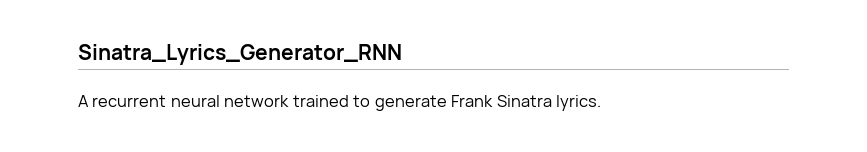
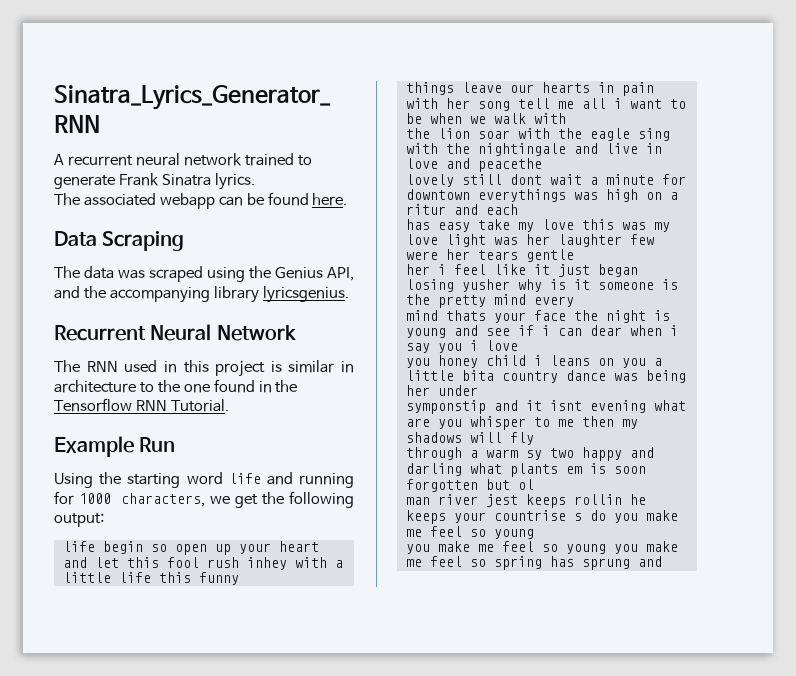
+ The associated webapp can be found here.
+ Data Scraping
+ The data was scraped using the Genius API, and the accompanying library lyricsgenius.
+ Recurrent Neural Network
+ The RNN used in this project is similar in architecture to the one found in the Tensorflow RNN Tutorial.
+ Example Run
+ Using the starting word life and running for 1000 characters, we get the following output:
+ life begin so open up your heart and let this fool rush inhey with a little life this funny
+ things leave our hearts in pain with her song tell me all i want to be when we walk with
+ the lion soar with the eagle sing with the nightingale and live in love and peacethe
+ lovely still dont wait a minute for downtown everythings was high on a ritur and each
+ has easy take my love this was my love light was her laughter few were her tears gentle
+ her i feel like it just began losing yusher why is it someone is the pretty mind every
+ mind thats your face the night is young and see if i can dear when i say you i love
+ you honey child i leans on you a little bita country dance was being her under
+ symponstip and it isnt evening what are you whisper to me then my shadows will fly
+ through a warm sy two happy and darling what plants em is soon forgotten but ol
+ man river jest keeps rollin he keeps your countrise s do you make me feel so young
+ you make me feel so young you make me feel so spring has sprung and

